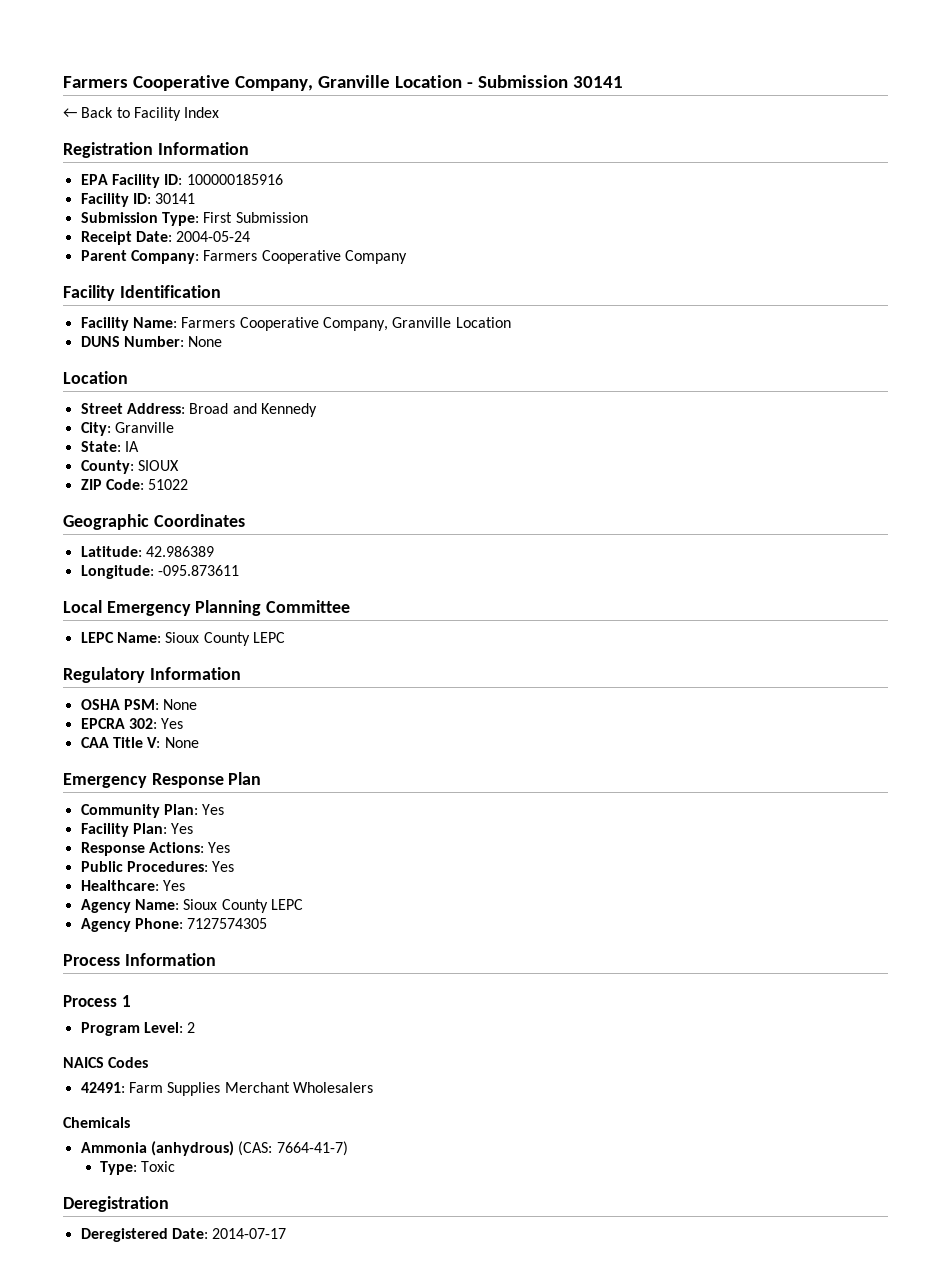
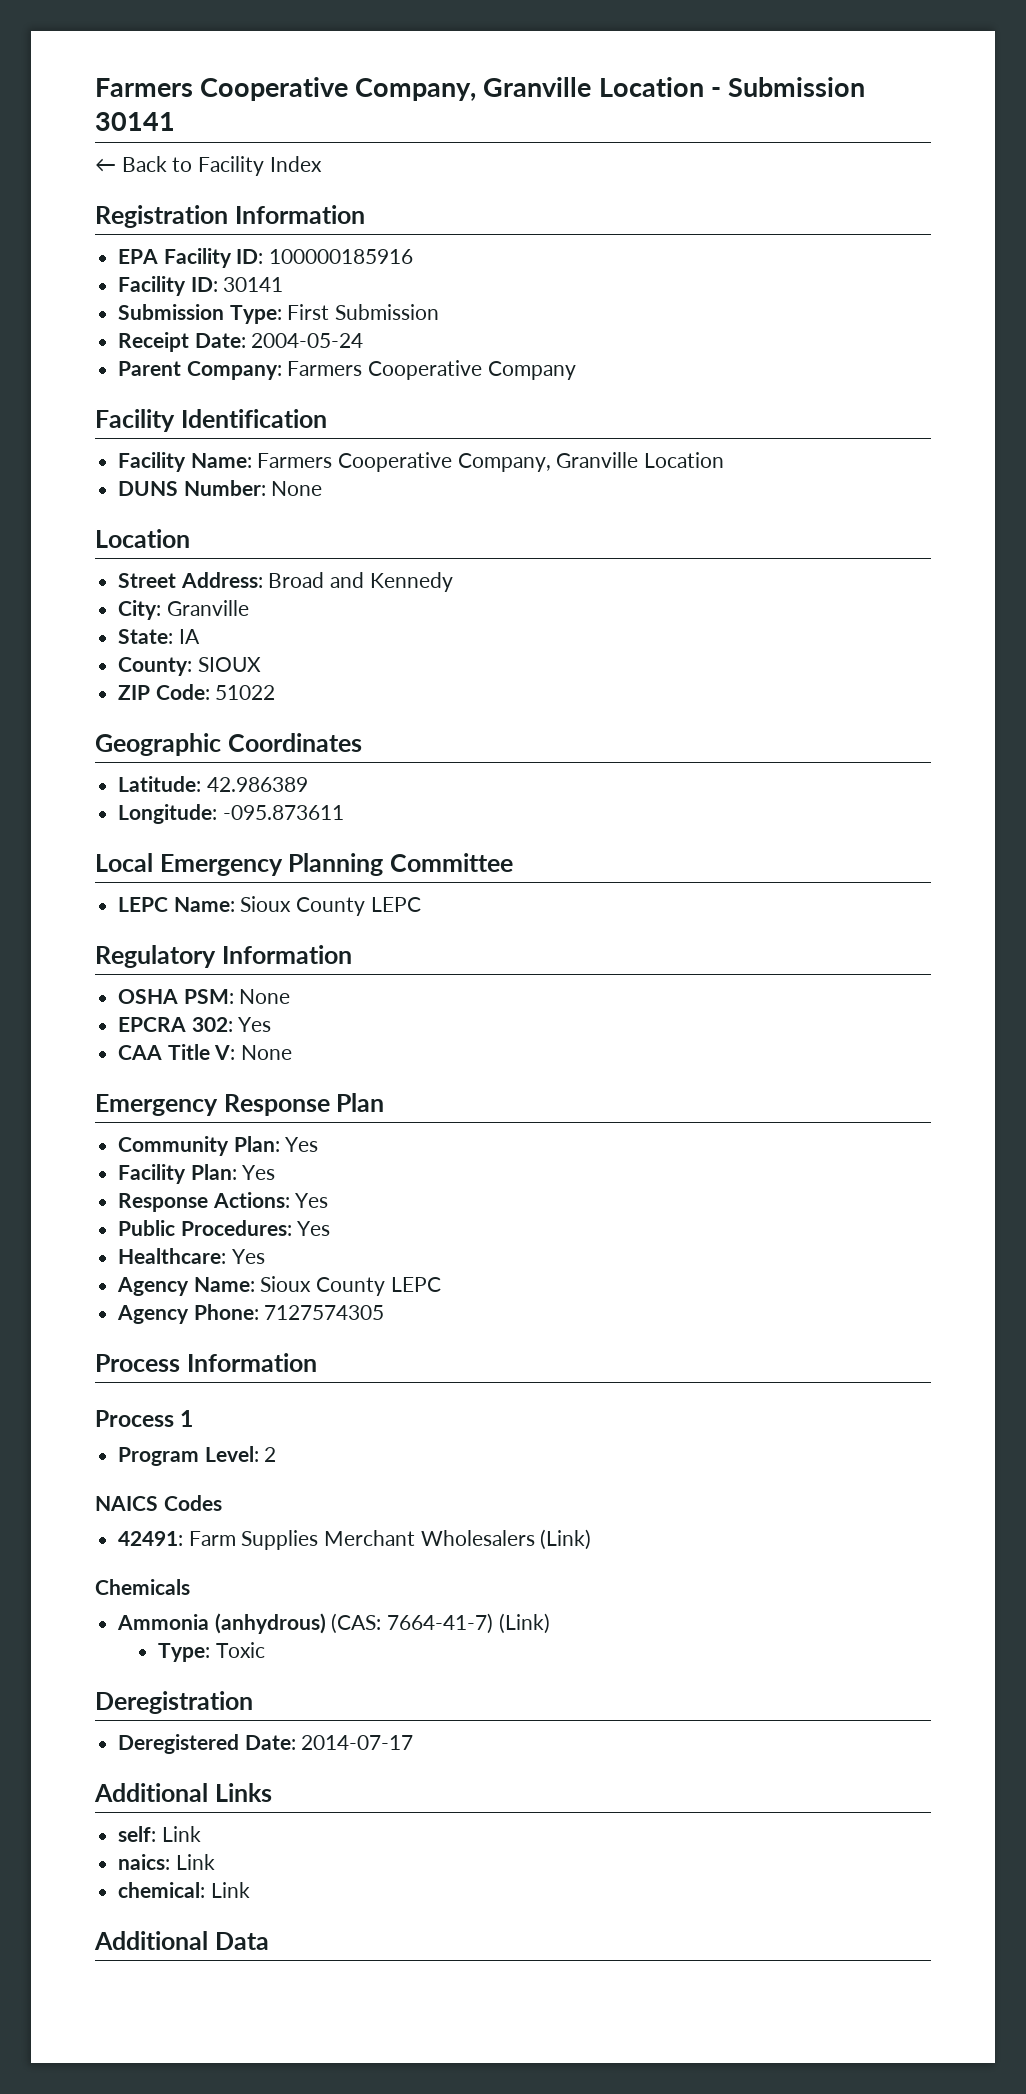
- 42491: Farm Supplies Merchant Wholesalers
+ 42491: Farm Supplies Merchant Wholesalers (Link)
- Ammonia (anhydrous) (CAS: 7664-41-7)
+ Ammonia (anhydrous) (CAS: 7664-41-7) (Link)
+ Additional Links
+ self: Link
+ naics: Link
+ chemical: Link
+ Additional Data

